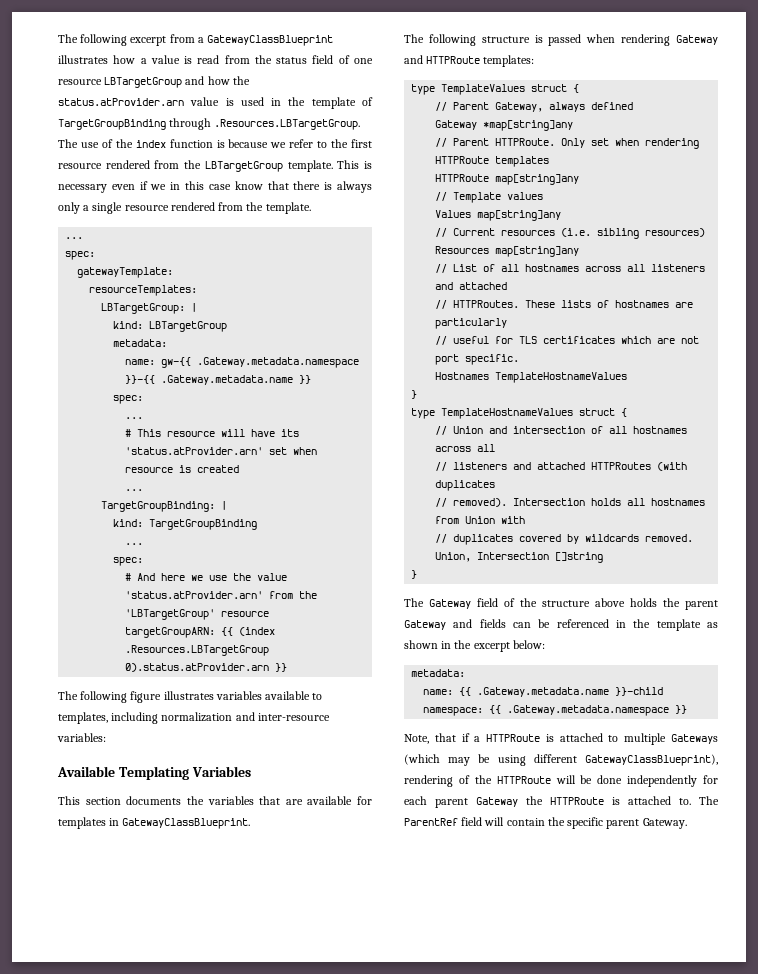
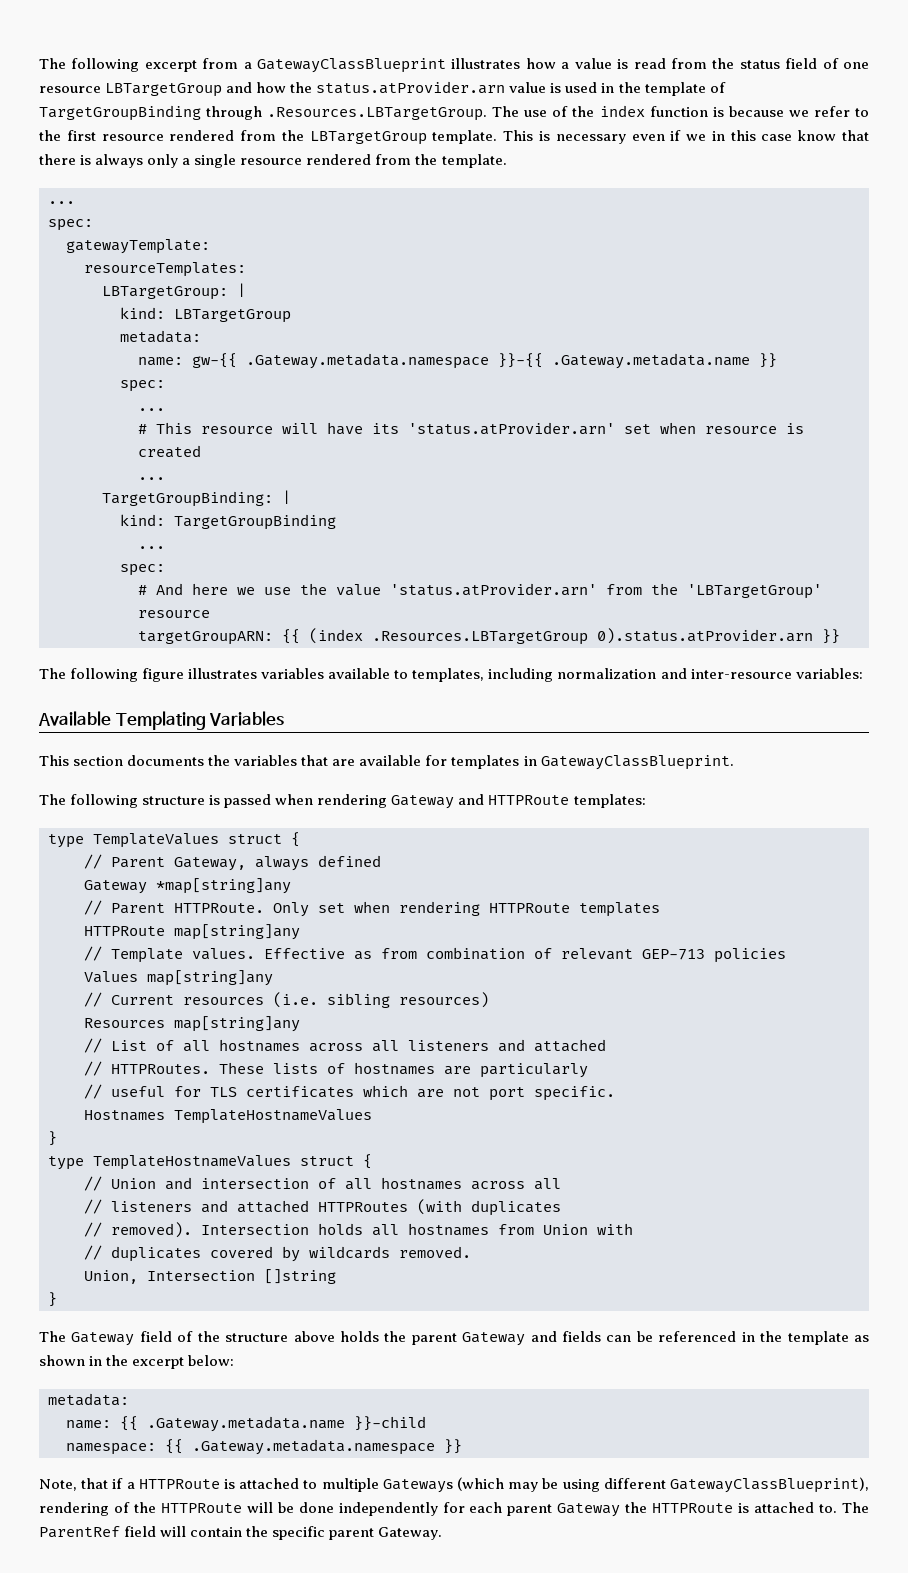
- // Template values
+ // Template values. Effective as from combination of relevant GEP-713 policies

